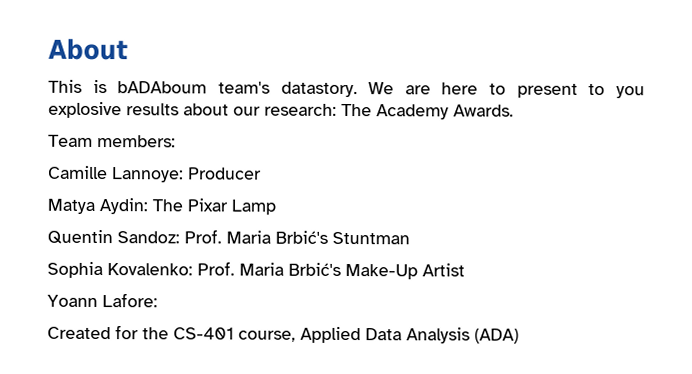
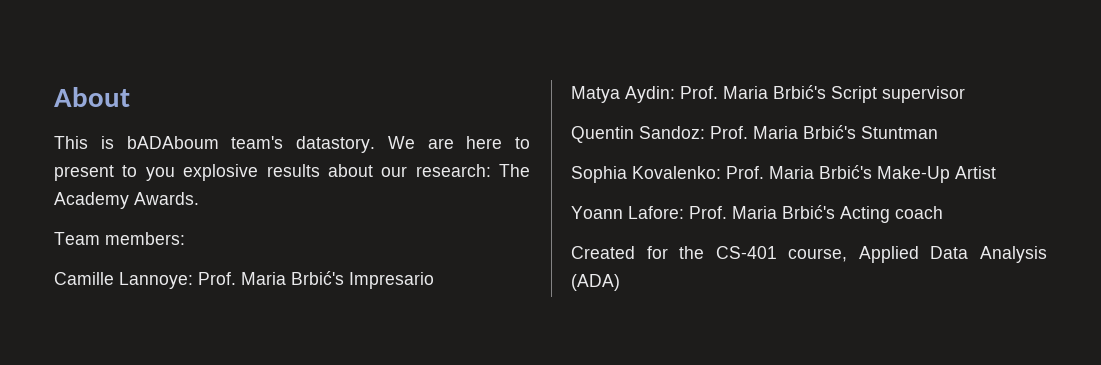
- Camille Lannoye: Producer
- Matya Aydin: The Pixar Lamp
+ Camille Lannoye: Prof. Maria Brbić's Impresario
+ Matya Aydin: Prof. Maria Brbić's Script supervisor
- Yoann Lafore:
+ Yoann Lafore: Prof. Maria Brbić's Acting coach

